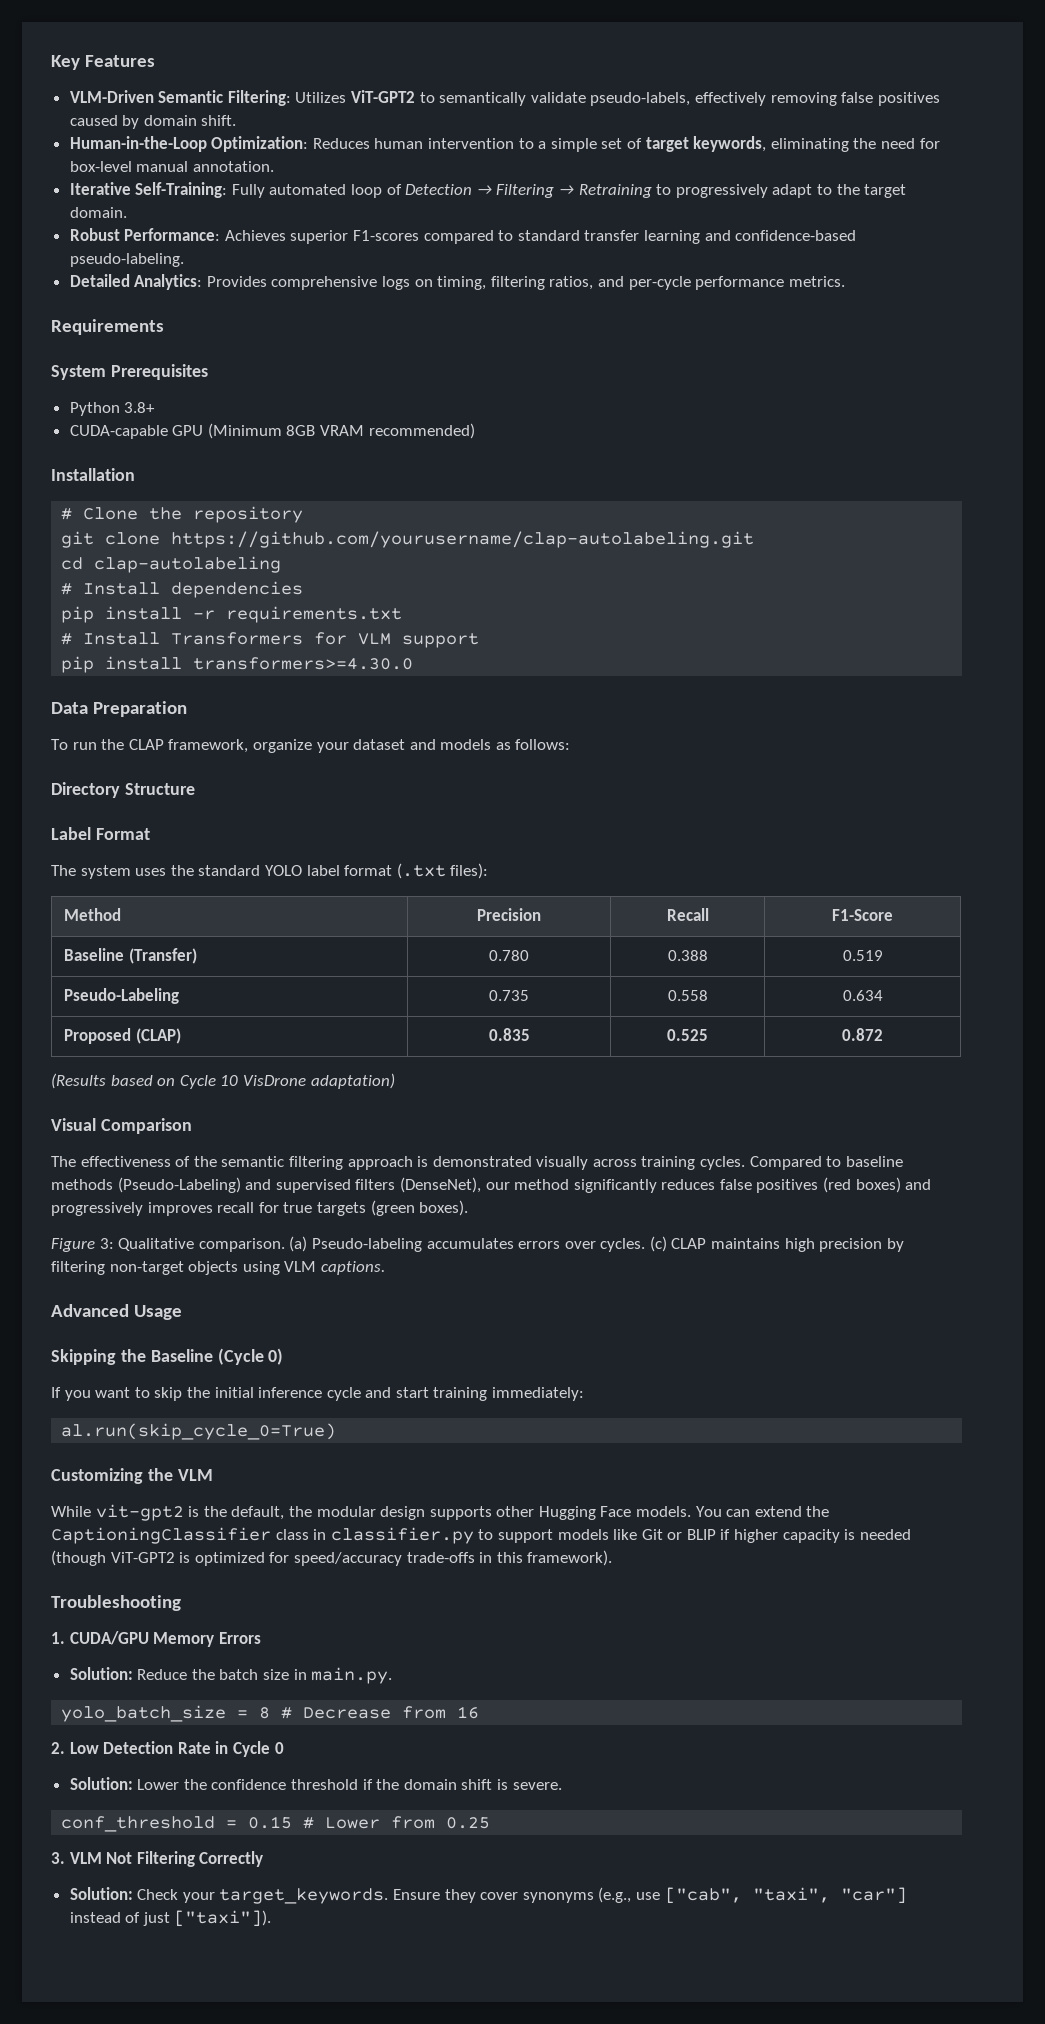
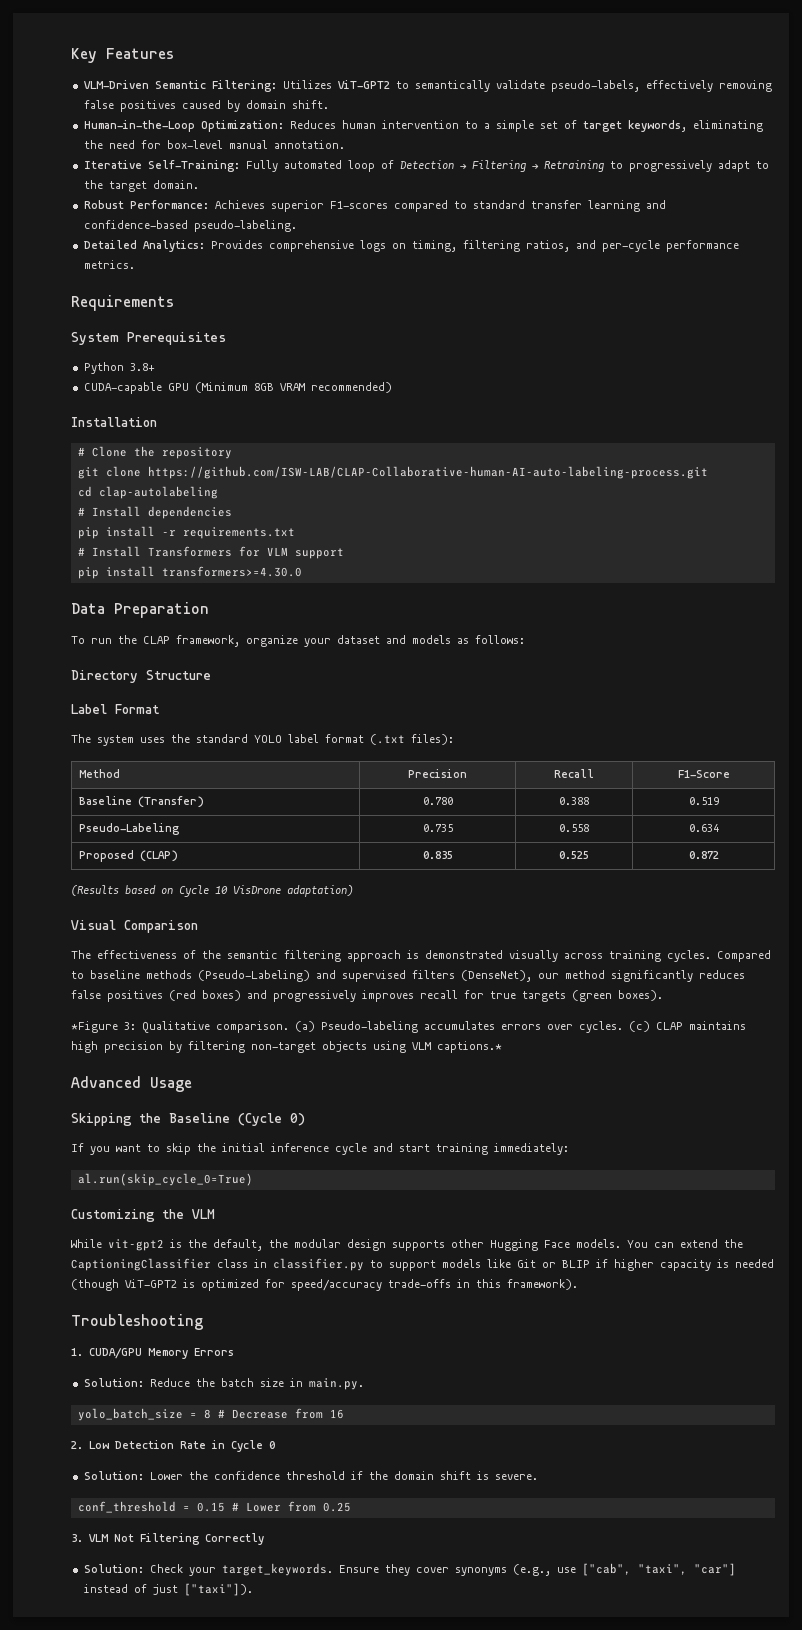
- git clone https://github.com/yourusername/clap-autolabeling.git
+ git clone https://github.com/ISW-LAB/CLAP-Collaborative-human-AI-auto-labeling-process.git
- Figure 3: Qualitative comparison.
+ *Figure 3: Qualitative comparison.
- (c) CLAP maintains high precision by filtering non-target objects using VLM captions.
+ (c) CLAP maintains high precision by filtering non-target objects using VLM captions.*

